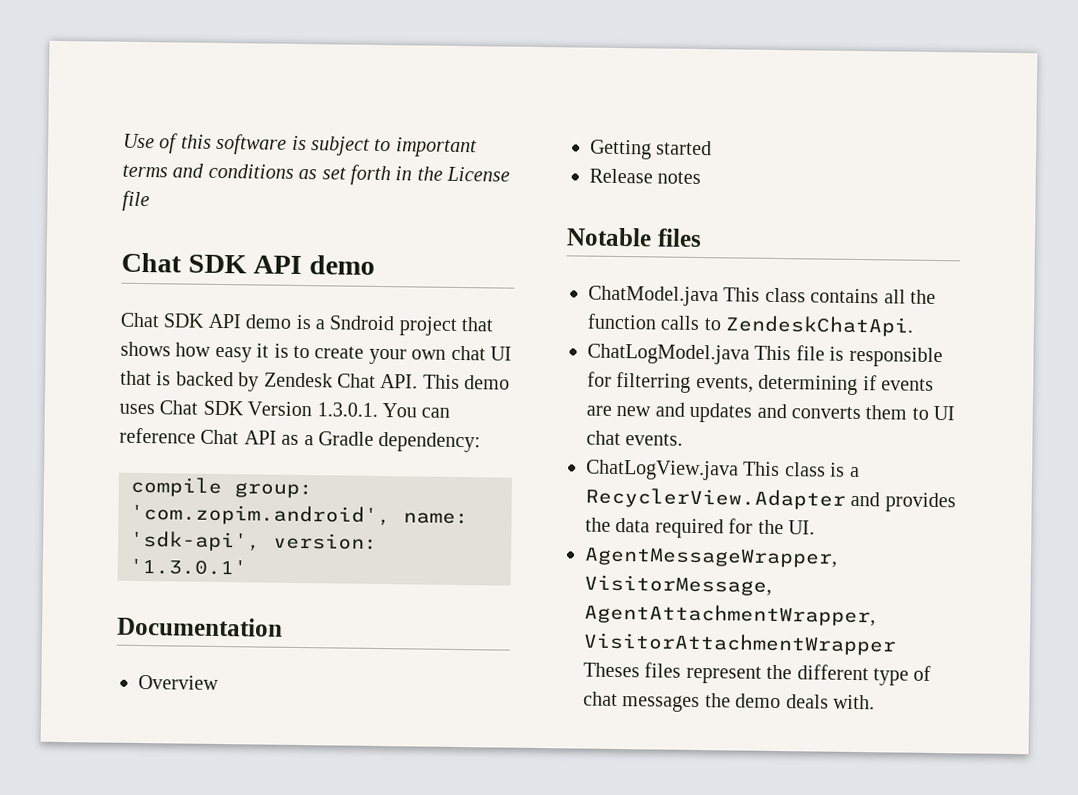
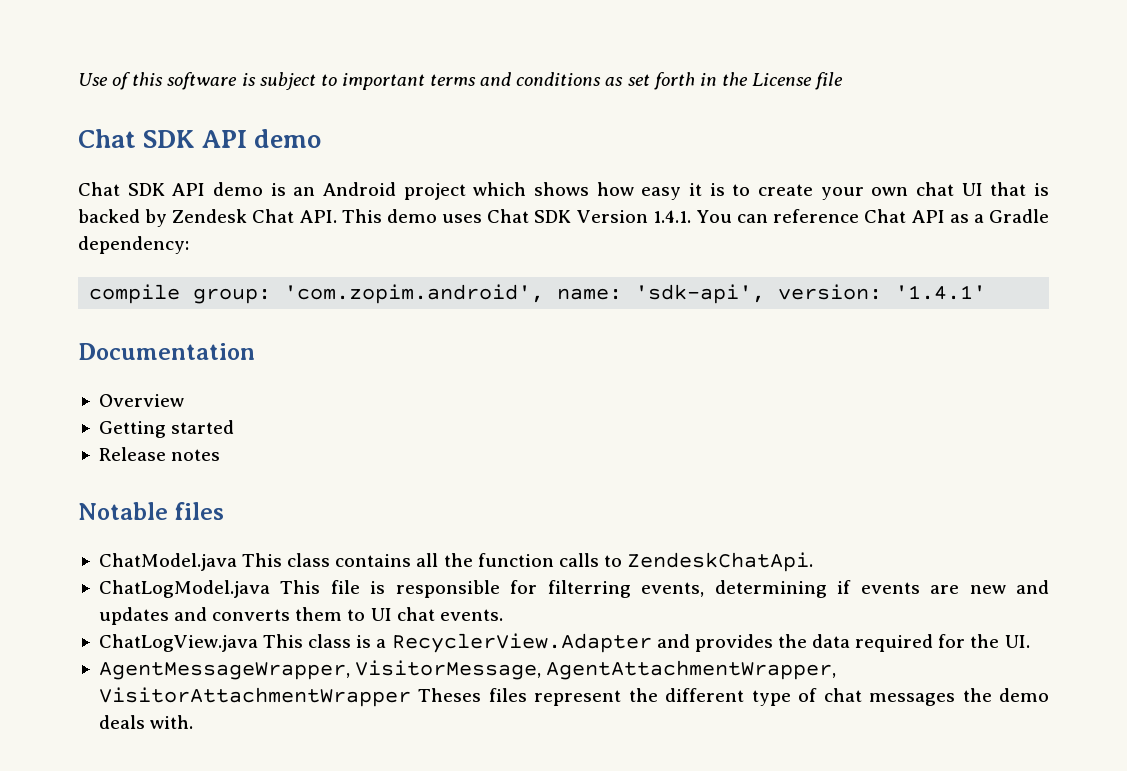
- Chat SDK API demo is a Sndroid project that shows how easy it is to create your own chat UI that is backed by Zendesk Chat API. This demo uses Chat SDK Version 1.3.0.1. You can reference Chat API as a Gradle dependency:
+ Chat SDK API demo is an Android project which shows how easy it is to create your own chat UI that is backed by Zendesk Chat API. This demo uses Chat SDK Version 1.4.1. You can reference Chat API as a Gradle dependency:
- compile group: 'com.zopim.android', name: 'sdk-api', version: '1.3.0.1'
+ compile group: 'com.zopim.android', name: 'sdk-api', version: '1.4.1'

